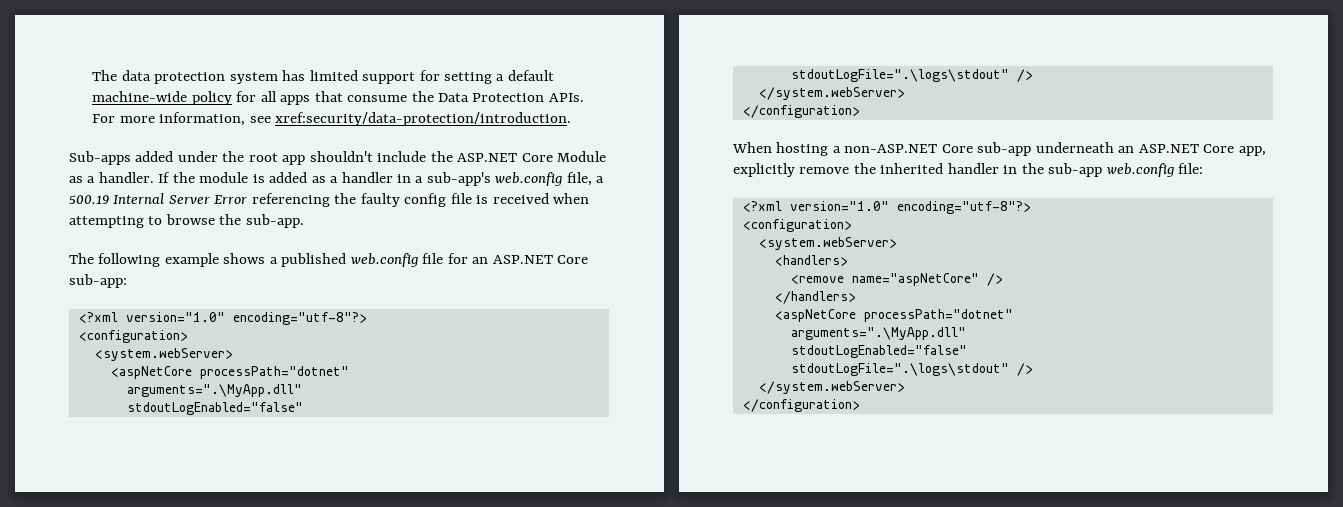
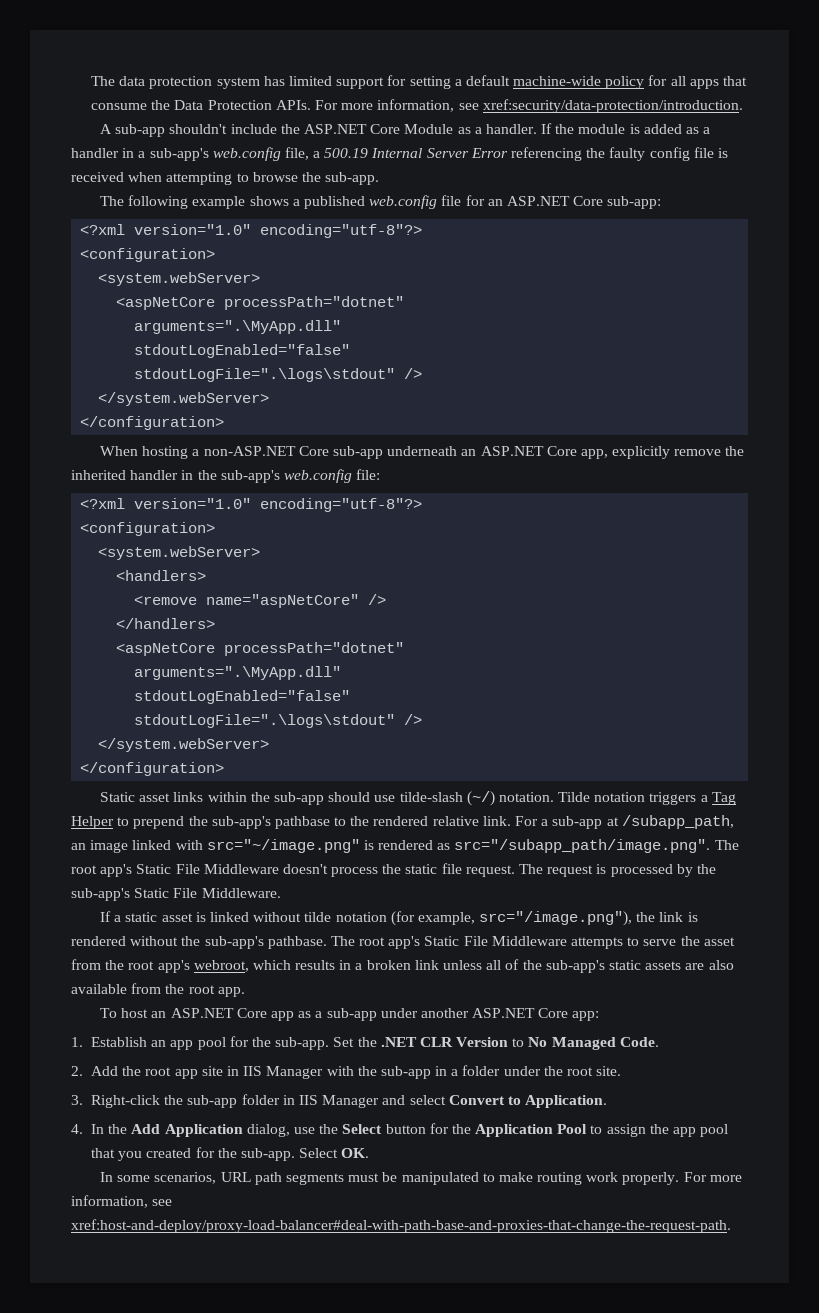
- Sub-apps added under the root app shouldn't include the ASP.NET Core Module as a handler.
+ A sub-app shouldn't include the ASP.NET Core Module as a handler.
- When hosting a non-ASP.NET Core sub-app underneath an ASP.NET Core app, explicitly remove the inherited handler in the sub-app web.config file:
+ When hosting a non-ASP.NET Core sub-app underneath an ASP.NET Core app, explicitly remove the inherited handler in the sub-app's web.config file:
+ Static asset links within the sub-app should use tilde-slash (~/) notation. Tilde notation triggers a Tag Helper to prepend the sub-app's pathbase to the rendered relative link. For a sub-app at /subapp_path, an image linked with src="~/image.png" is rendered as src="/subapp_path/image.png". The root app's Static File Middleware doesn't process the static file request. The request is processed by the sub-app's Static File Middleware.
+ If a static asset is linked without tilde notation (for example, src="/image.png"), the link is rendered without the sub-app's pathbase. The root app's Static File Middleware attempts to serve the asset from the root app's webroot, which results in a broken link unless all of the sub-app's static assets are also available from the root app.
+ To host an ASP.NET Core app as a sub-app under another ASP.NET Core app:
+ 1. Establish an app pool for the sub-app. Set the .NET CLR Version to No Managed Code.
+ 2. Add the root app site in IIS Manager with the sub-app in a folder under the root site.
+ 3. Right-click the sub-app folder in IIS Manager and select Convert to Application.
+ 4. In the Add Application dialog, use the Select button for the Application Pool to assign the app pool that you created for the sub-app. Select OK.
+ In some scenarios, URL path segments must be manipulated to make routing work properly. For more information, see xref:host-and-deploy/proxy-load-balancer#deal-with-path-base-and-proxies-that-change-the-request-path.

